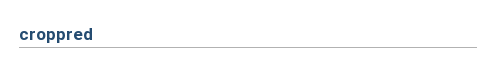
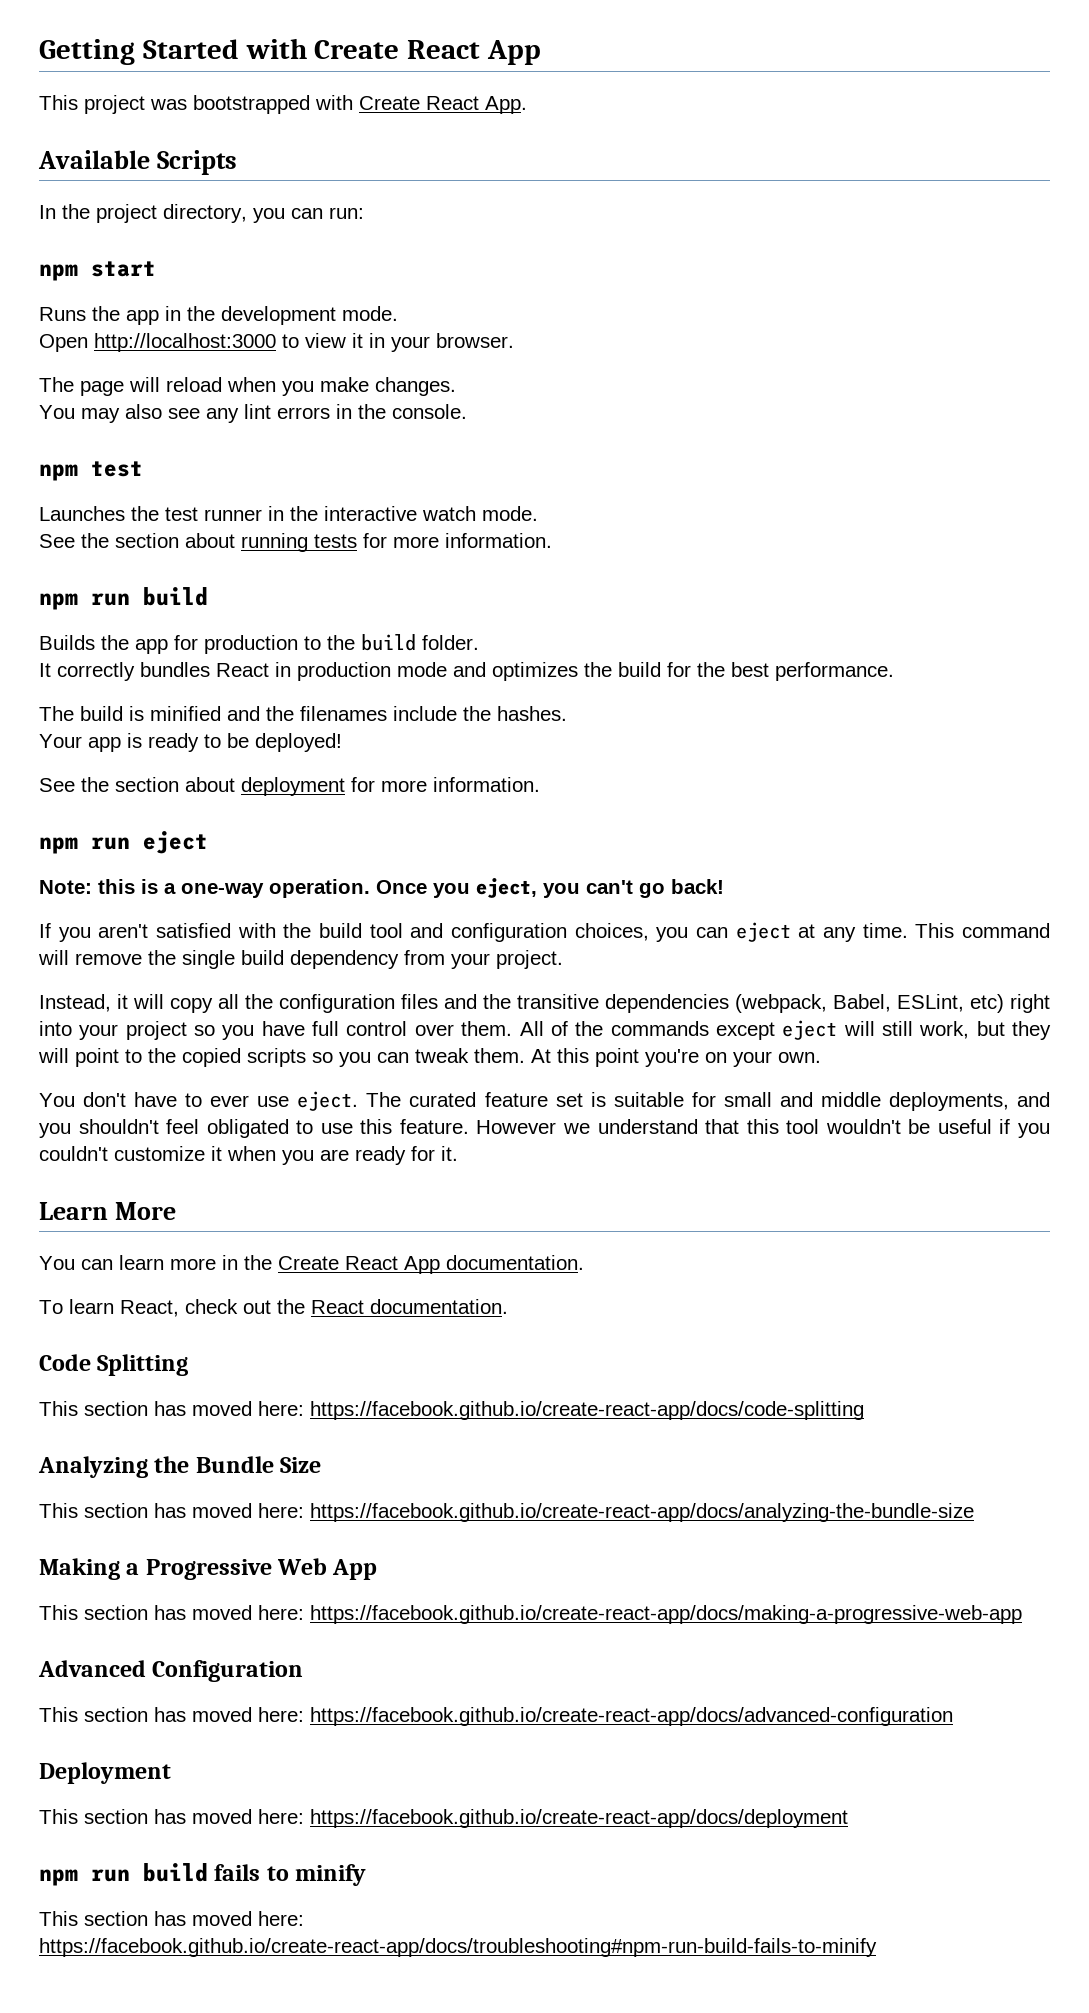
- croppred
+ Getting Started with Create React App
+ This project was bootstrapped with Create React App.
+ Available Scripts
+ In the project directory, you can run:
+ npm start
+ Runs the app in the development mode.
+ Open http://localhost:3000 to view it in your browser.
+ The page will reload when you make changes.
+ You may also see any lint errors in the console.
+ npm test
+ Launches the test runner in the interactive watch mode.
+ See the section about running tests for more information.
+ npm run build
+ Builds the app for production to the build folder.
+ It correctly bundles React in production mode and optimizes the build for the best performance.
+ The build is minified and the filenames include the hashes.
+ Your app is ready to be deployed!
+ See the section about deployment for more information.
+ npm run eject
+ Note: this is a one-way operation. Once you eject, you can't go back!
+ If you aren't satisfied with the build tool and configuration choices, you can eject at any time. This command will remove the single build dependency from your project.
+ Instead, it will copy all the configuration files and the transitive dependencies (webpack, Babel, ESLint, etc) right into your project so you have full control over them. All of the commands except eject will still work, but they will point to the copied scripts so you can tweak them. At this point you're on your own.
+ You don't have to ever use eject. The curated feature set is suitable for small and middle deployments, and you shouldn't feel obligated to use this feature. However we understand that this tool wouldn't be useful if you couldn't customize it when you are ready for it.
+ Learn More
+ You can learn more in the Create React App documentation.
+ To learn React, check out the React documentation.
+ Code Splitting
+ This section has moved here: https://facebook.github.io/create-react-app/docs/code-splitting
+ Analyzing the Bundle Size
+ This section has moved here: https://facebook.github.io/create-react-app/docs/analyzing-the-bundle-size
+ Making a Progressive Web App
+ This section has moved here: https://facebook.github.io/create-react-app/docs/making-a-progressive-web-app
+ Advanced Configuration
+ This section has moved here: https://facebook.github.io/create-react-app/docs/advanced-configuration
+ Deployment
+ This section has moved here: https://facebook.github.io/create-react-app/docs/deployment
+ npm run build fails to minify
+ This section has moved here: https://facebook.github.io/create-react-app/docs/troubleshooting#npm-run-build-fails-to-minify

